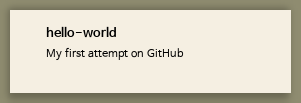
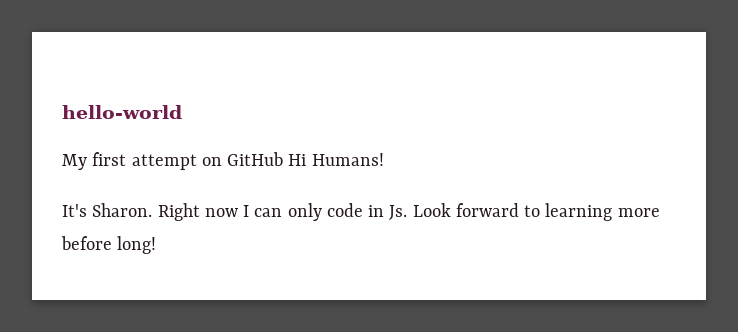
- My first attempt on GitHub
+ My first attempt on GitHub Hi Humans!
+ It's Sharon. Right now I can only code in Js. Look forward to learning more before long!

